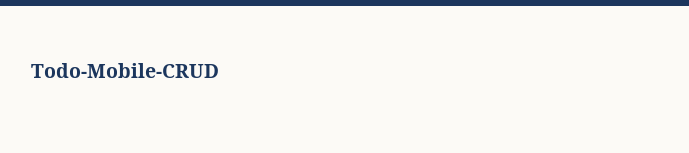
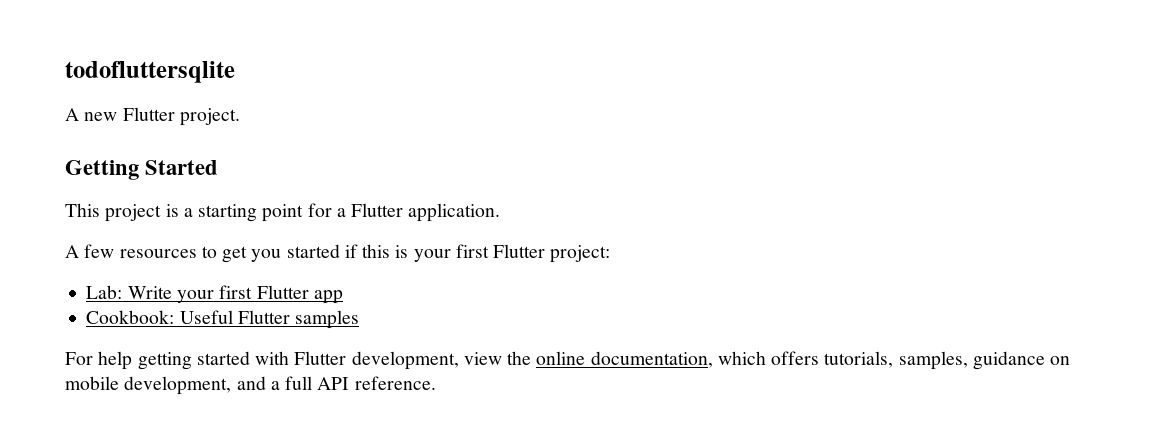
- Todo-Mobile-CRUD
+ todofluttersqlite
+ A new Flutter project.
+ Getting Started
+ This project is a starting point for a Flutter application.
+ A few resources to get you started if this is your first Flutter project:
+ Lab: Write your first Flutter app
+ Cookbook: Useful Flutter samples
+ For help getting started with Flutter development, view the online documentation, which offers tutorials, samples, guidance on mobile development, and a full API reference.

